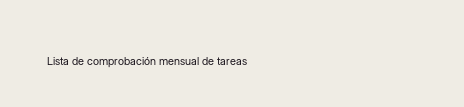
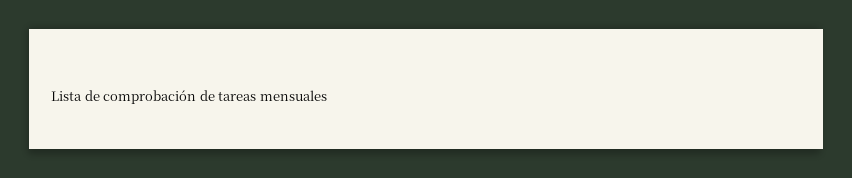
- Lista de comprobación mensual de tareas
+ Lista de comprobación de tareas mensuales

